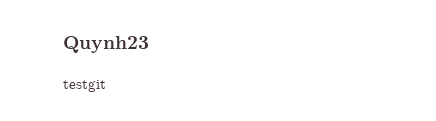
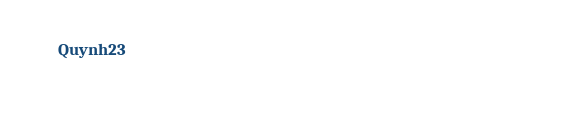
- testgit

